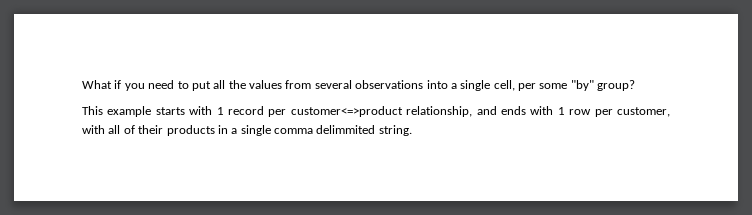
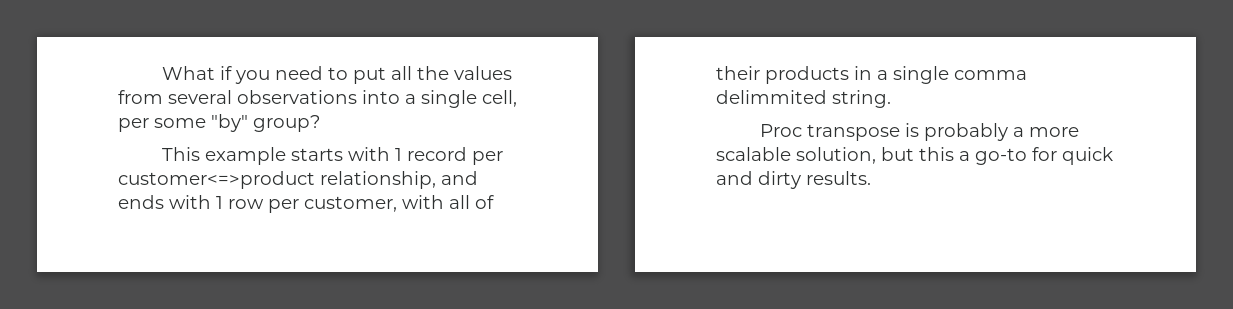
+ Proc transpose is probably a more scalable solution, but this a go-to for quick and dirty results.

